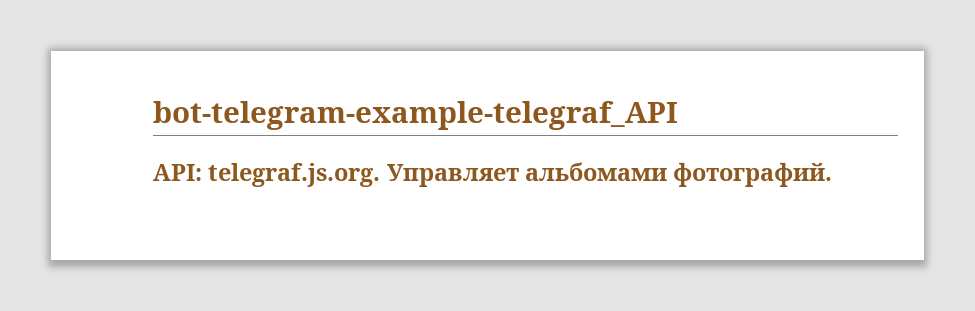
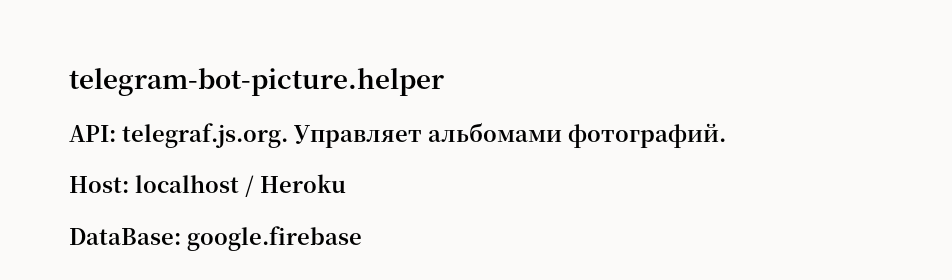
- bot-telegram-example-telegraf_API
+ telegram-bot-picture.helper
+ Host: localhost / Heroku
+ DataBase: google.firebase

